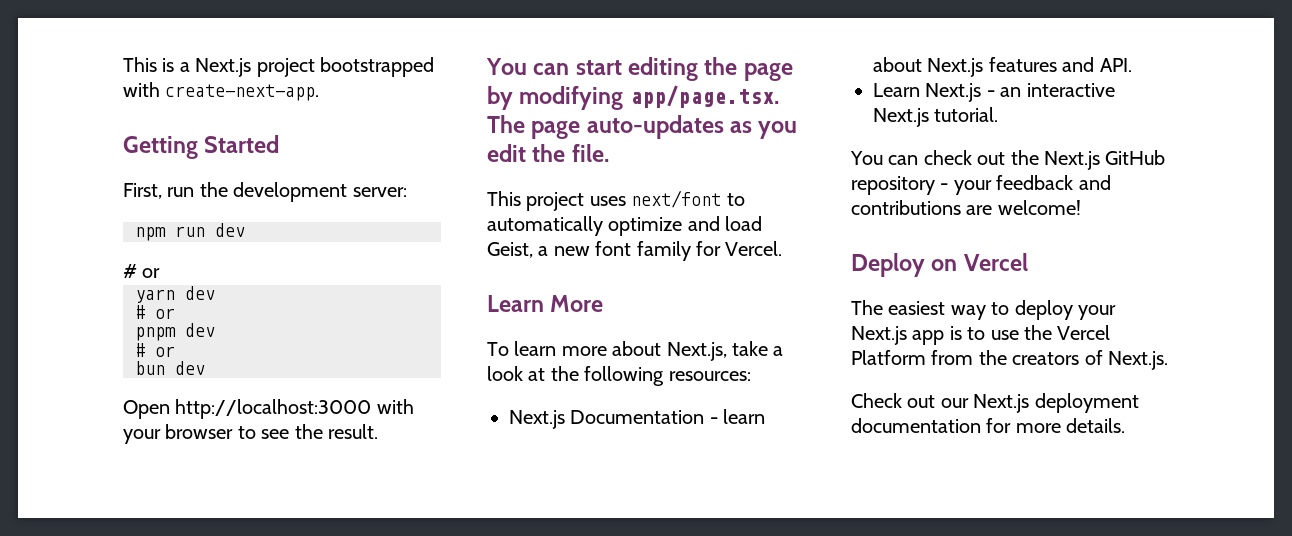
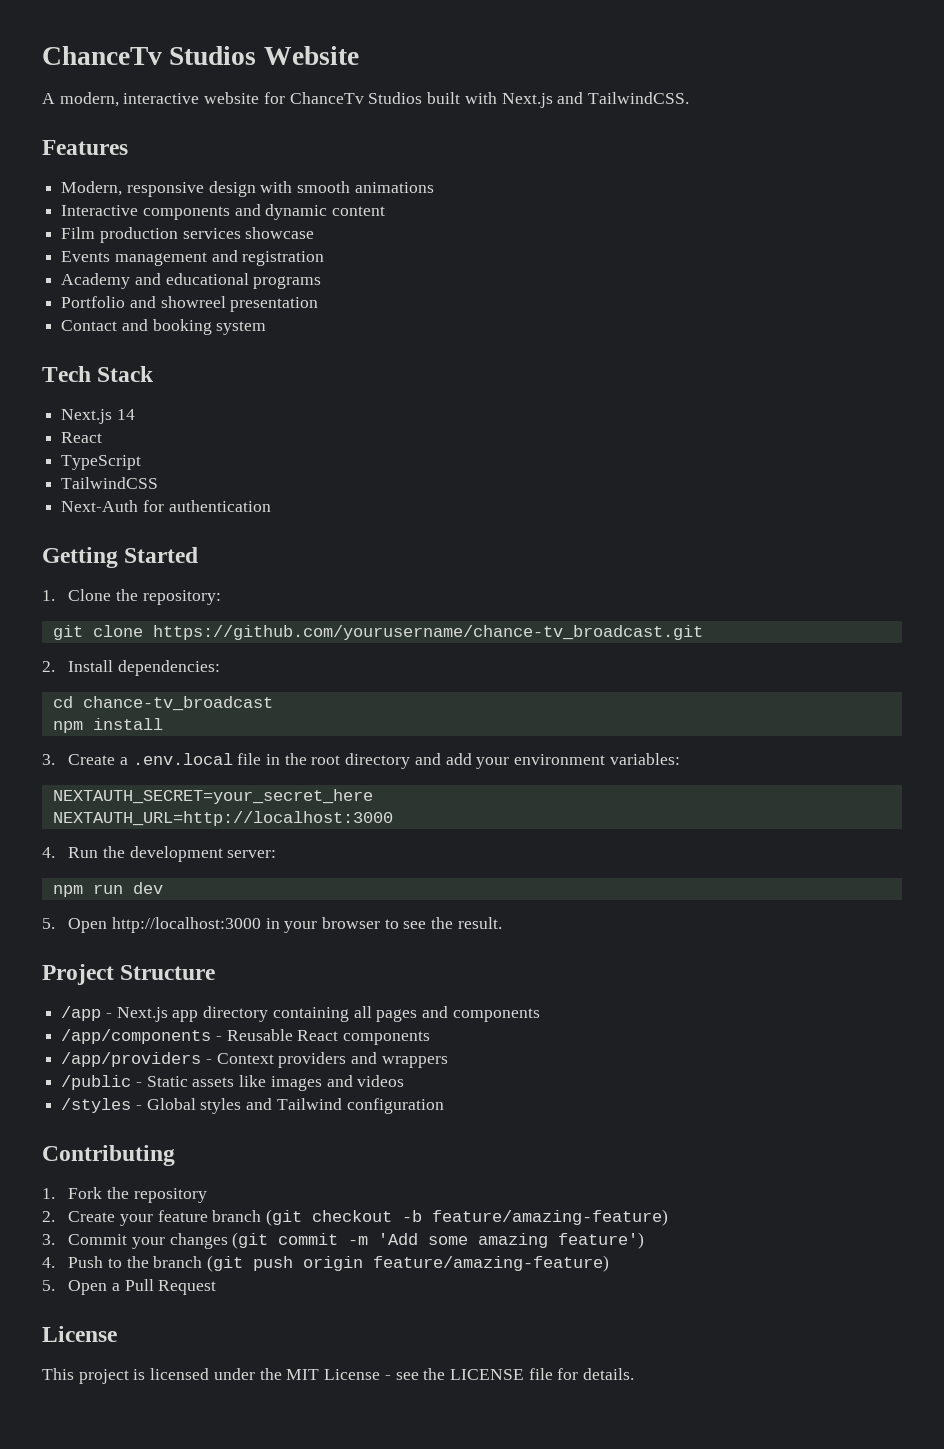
- This is a Next.js project bootstrapped with create-next-app.
+ ChanceTv Studios Website
+ A modern, interactive website for ChanceTv Studios built with Next.js and TailwindCSS.
+ Features
+ Modern, responsive design with smooth animations
+ Interactive components and dynamic content
+ Film production services showcase
+ Events management and registration
+ Academy and educational programs
+ Portfolio and showreel presentation
+ Contact and booking system
+ Tech Stack
+ Next.js 14
+ React
+ TypeScript
+ TailwindCSS
+ Next-Auth for authentication
  Getting Started
- First, run the development server:
+ 1. Clone the repository:
+ git clone https://github.com/yourusername/chance-tv_broadcast.git
+ 2. Install dependencies:
+ cd chance-tv_broadcast
+ npm install
+ 3. Create a .env.local file in the root directory and add your environment variables:
+ NEXTAUTH_SECRET=your_secret_here
+ NEXTAUTH_URL=http://localhost:3000
+ 4. Run the development server:
  npm run dev
- # or
- yarn dev
- # or
- pnpm dev
- # or
- bun dev
- Open http://localhost:3000 with your browser to see the result.
+ 5. Open http://localhost:3000 in your browser to see the result.
- You can start editing the page by modifying app/page.tsx. The page auto-updates as you edit the file.
- This project uses next/font to automatically optimize and load Geist, a new font family for Vercel.
- Learn More
- To learn more about Next.js, take a look at the following resources:
- Next.js Documentation - learn about Next.js features and API.
- Learn Next.js - an interactive Next.js tutorial.
- You can check out the Next.js GitHub repository - your feedback and contributions are welcome!
- Deploy on Vercel
- The easiest way to deploy your Next.js app is to use the Vercel Platform from the creators of Next.js.
- Check out our Next.js deployment documentation for more details.
+ Project Structure
+ /app - Next.js app directory containing all pages and components
+ /app/components - Reusable React components
+ /app/providers - Context providers and wrappers
+ /public - Static assets like images and videos
+ /styles - Global styles and Tailwind configuration
+ Contributing
+ 1. Fork the repository
+ 2. Create your feature branch (git checkout -b feature/amazing-feature)
+ 3. Commit your changes (git commit -m 'Add some amazing feature')
+ 4. Push to the branch (git push origin feature/amazing-feature)
+ 5. Open a Pull Request
+ License
+ This project is licensed under the MIT License - see the LICENSE file for details.

